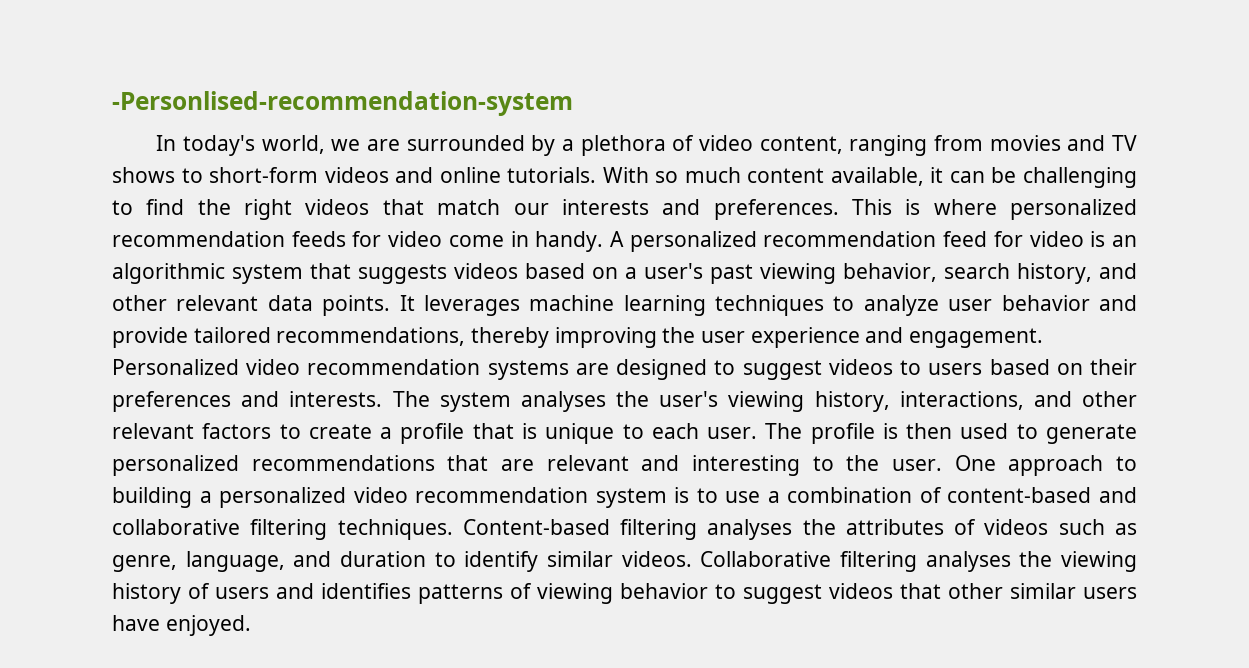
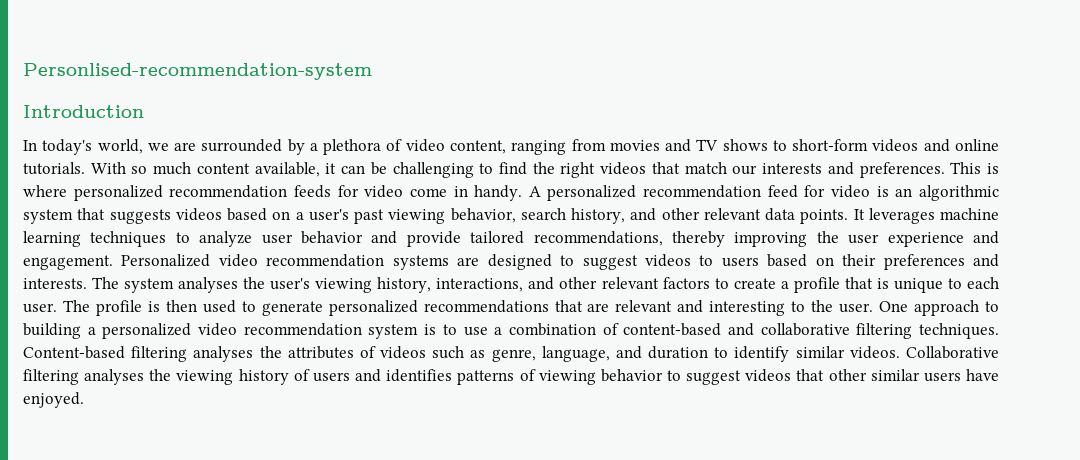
- -Personlised-recommendation-system
+ Personlised-recommendation-system
+ Introduction

